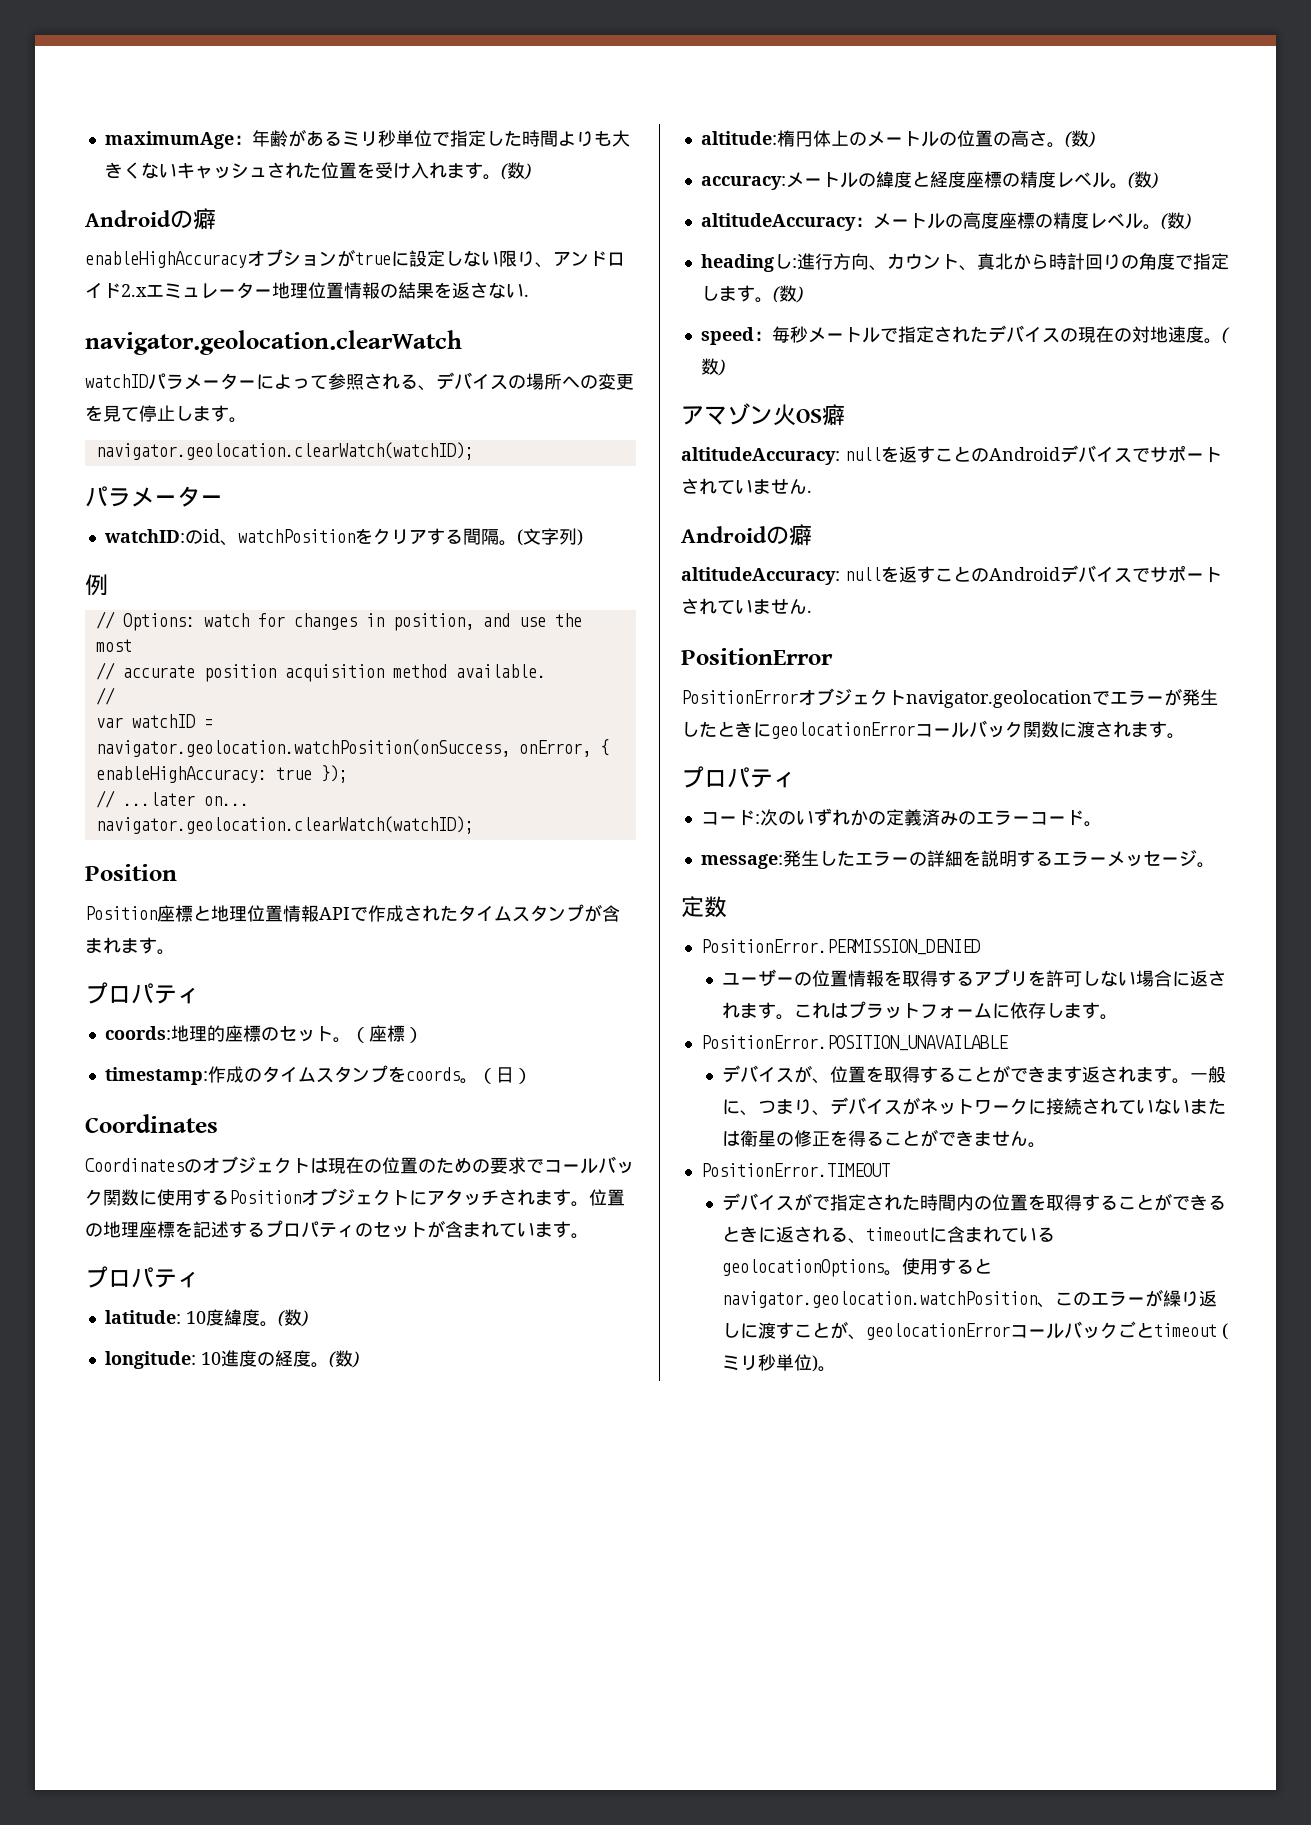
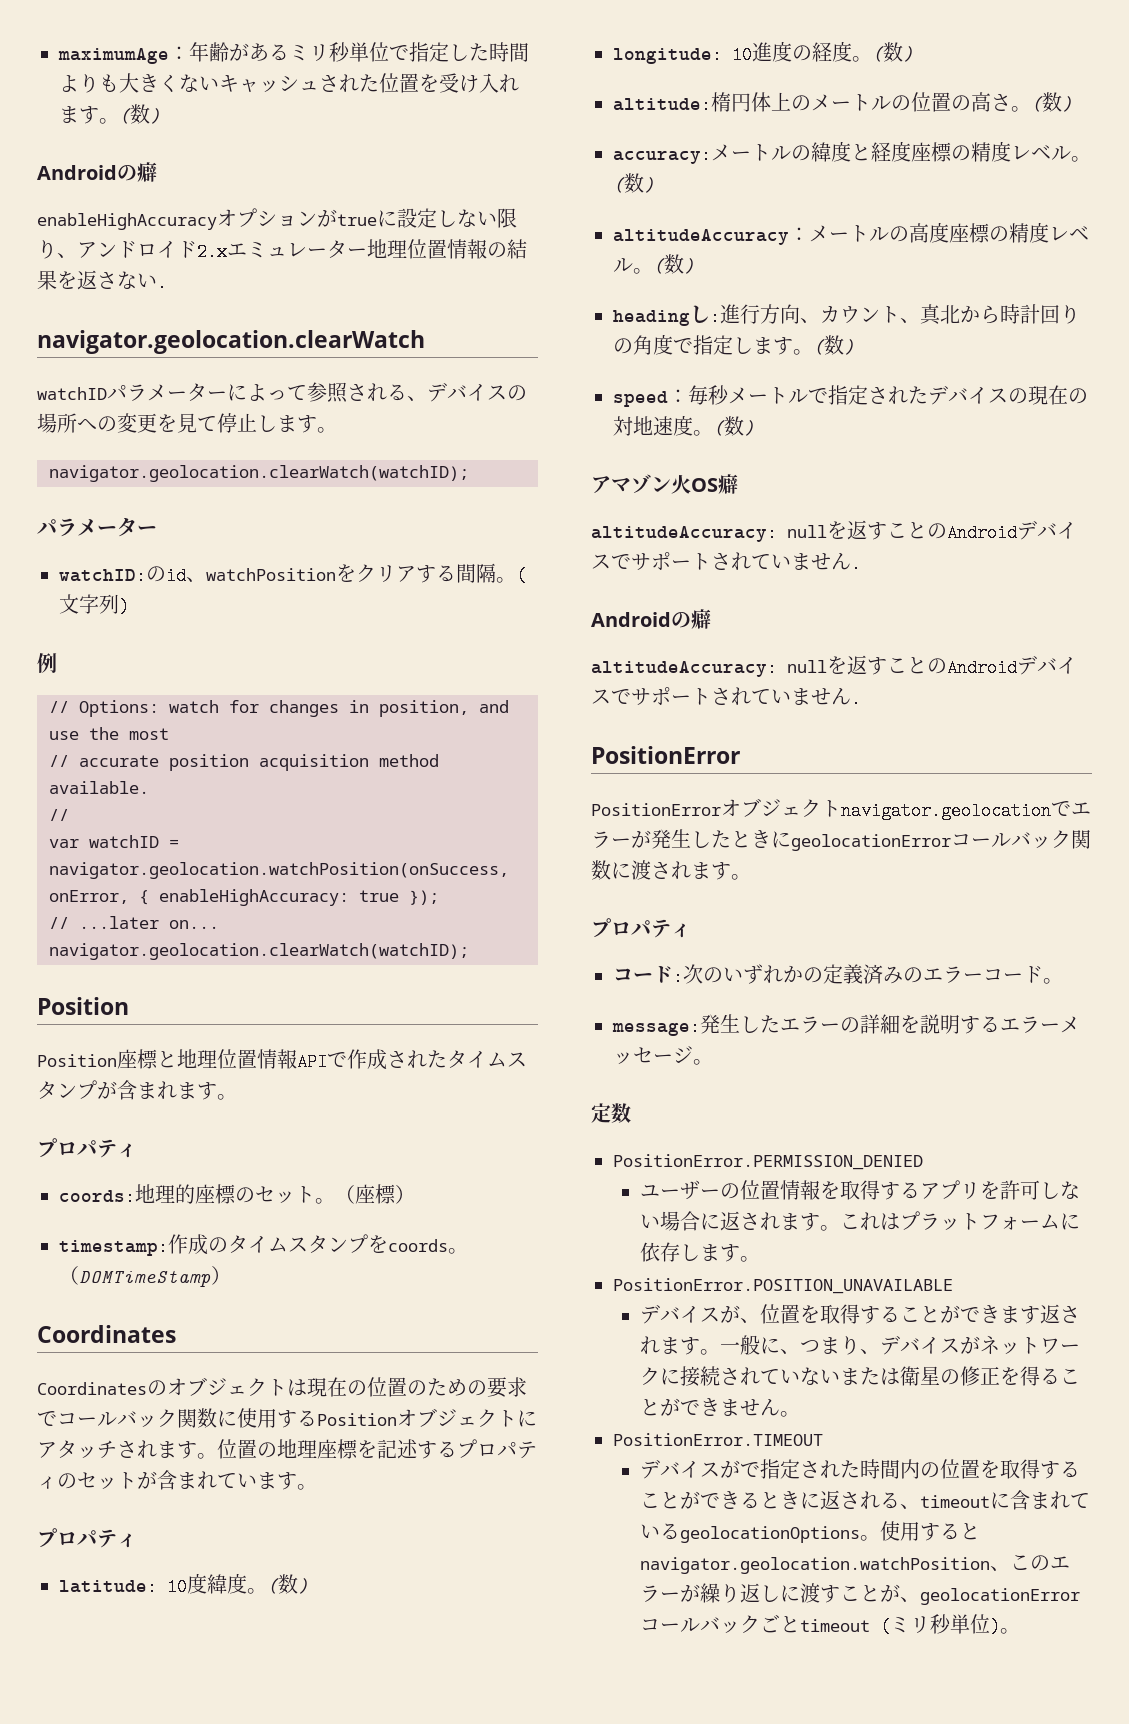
- （日）
+ （DOMTimeStamp）

